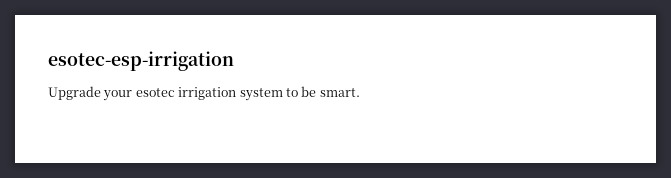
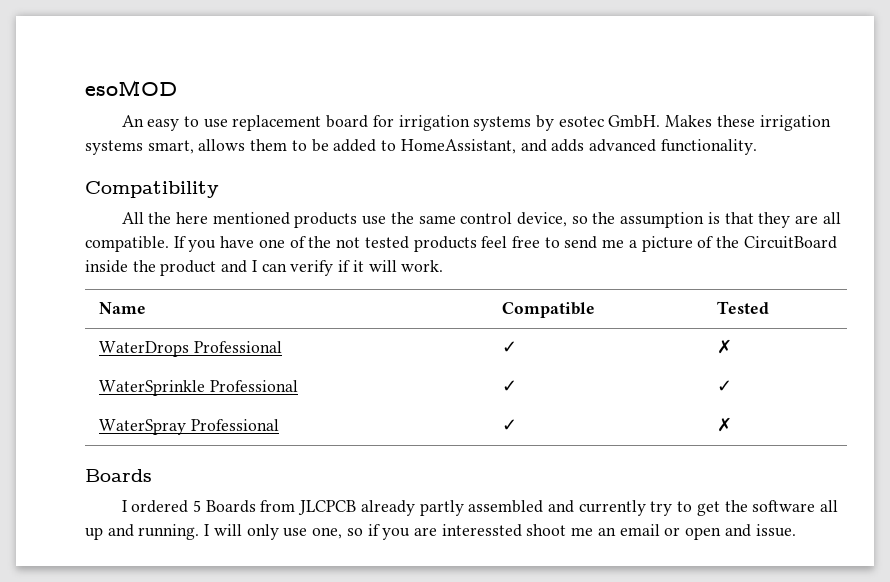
- esotec-esp-irrigation
- Upgrade your esotec irrigation system to be smart.
+ esoMOD
+ An easy to use replacement board for irrigation systems by esotec GmbH. Makes these irrigation systems smart, allows them to be added to HomeAssistant, and adds advanced functionality.
+ Compatibility
+ All the here mentioned products use the same control device, so the assumption is that they are all compatible. If you have one of the not tested products feel free to send me a picture of the CircuitBoard inside the product and I can verify if it will work.
+ Name | Compatible | Tested
+ WaterDrops Professional | ✓ | ✗
+ WaterSprinkle Professional | ✓ | ✓
+ WaterSpray Professional | ✓ | ✗
+ Boards
+ I ordered 5 Boards from JLCPCB already partly assembled and currently try to get the software all up and running. I will only use one, so if you are interessted shoot me an email or open and issue.

